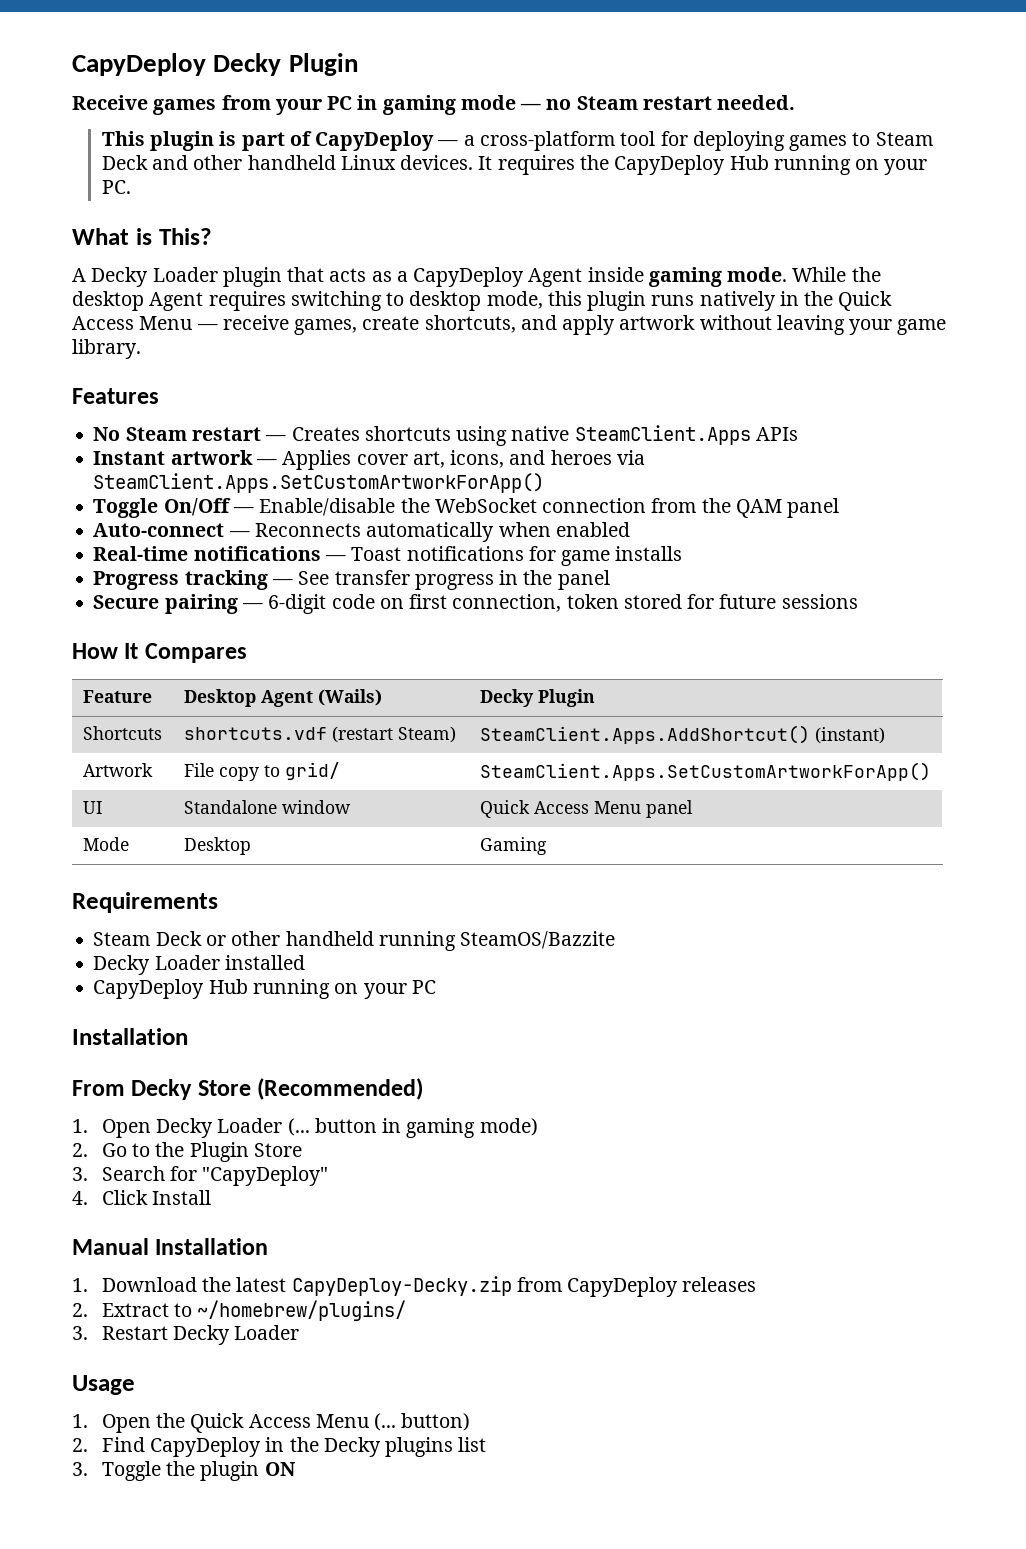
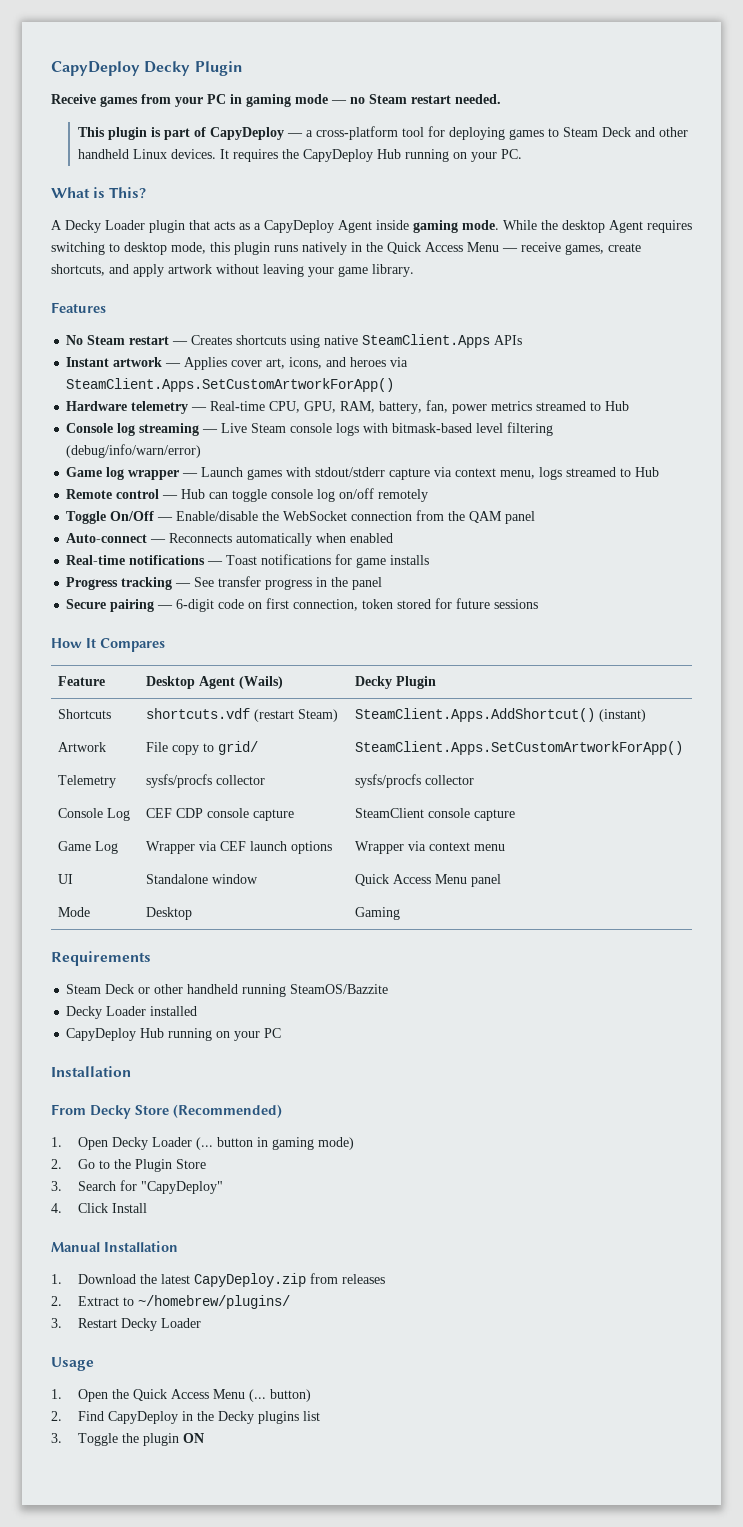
+ Hardware telemetry — Real-time CPU, GPU, RAM, battery, fan, power metrics streamed to Hub
+ Console log streaming — Live Steam console logs with bitmask-based level filtering (debug/info/warn/error)
+ Game log wrapper — Launch games with stdout/stderr capture via context menu, logs streamed to Hub
+ Remote control — Hub can toggle console log on/off remotely
+ Telemetry | sysfs/procfs collector | sysfs/procfs collector
+ Console Log | CEF CDP console capture | SteamClient console capture
+ Game Log | Wrapper via CEF launch options | Wrapper via context menu
- 1. Download the latest CapyDeploy-Decky.zip from CapyDeploy releases
+ 1. Download the latest CapyDeploy.zip from releases

